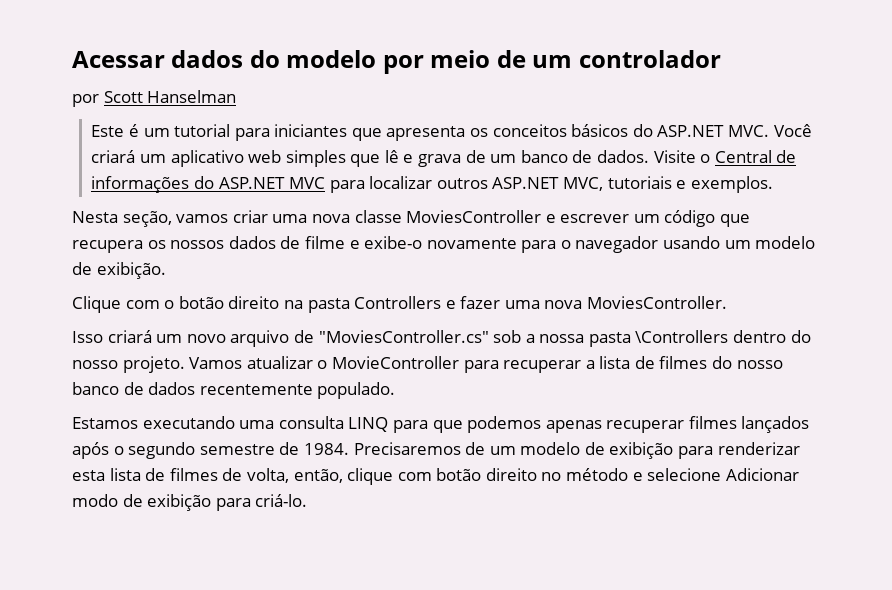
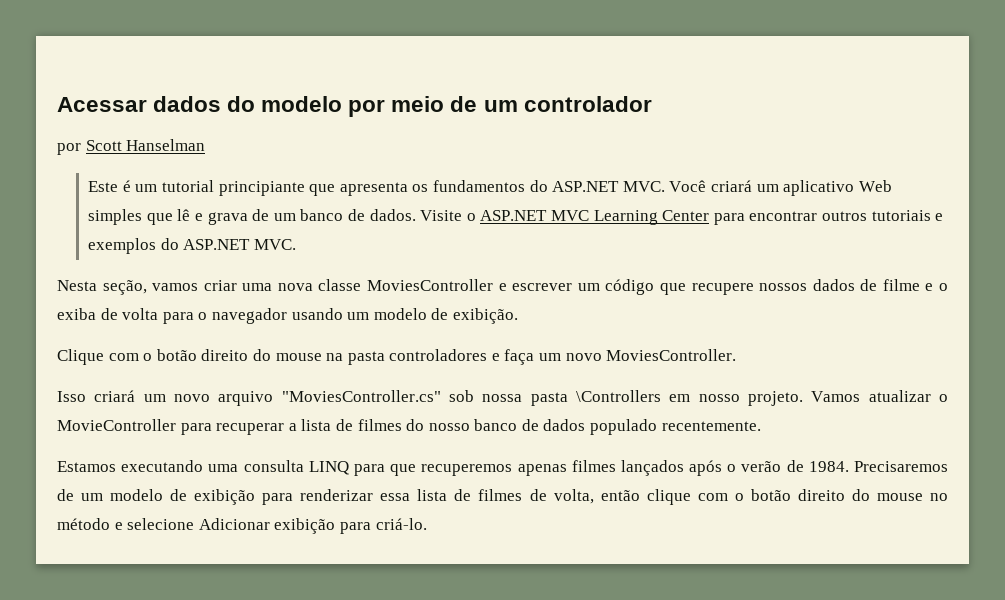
- Este é um tutorial para iniciantes que apresenta os conceitos básicos do ASP.NET MVC. Você criará um aplicativo web simples que lê e grava de um banco de dados.
+ Este é um tutorial principiante que apresenta os fundamentos do ASP.NET MVC. Você criará um aplicativo Web simples que lê e grava de um banco de dados.
- Visite o Central de informações do ASP.NET MVC para localizar outros ASP.NET MVC, tutoriais e exemplos.
+ Visite o ASP.NET MVC Learning Center para encontrar outros tutoriais e exemplos do ASP.NET MVC.
- Nesta seção, vamos criar uma nova classe MoviesController e escrever um código que recupera os nossos dados de filme e exibe-o novamente para o navegador usando um modelo de exibição.
+ Nesta seção, vamos criar uma nova classe MoviesController e escrever um código que recupere nossos dados de filme e o exiba de volta para o navegador usando um modelo de exibição.
- Clique com o botão direito na pasta Controllers e fazer uma nova MoviesController.
+ Clique com o botão direito do mouse na pasta controladores e faça um novo MoviesController.
- Isso criará um novo arquivo de "MoviesController.cs" sob a nossa pasta \Controllers dentro do nosso projeto.
+ Isso criará um novo arquivo "MoviesController.cs" sob nossa pasta \Controllers em nosso projeto.
- Vamos atualizar o MovieController para recuperar a lista de filmes do nosso banco de dados recentemente populado.
+ Vamos atualizar o MovieController para recuperar a lista de filmes do nosso banco de dados populado recentemente.
- Estamos executando uma consulta LINQ para que podemos apenas recuperar filmes lançados após o segundo semestre de 1984.
+ Estamos executando uma consulta LINQ para que recuperemos apenas filmes lançados após o verão de 1984.
- Precisaremos de um modelo de exibição para renderizar esta lista de filmes de volta, então, clique com botão direito no método e selecione Adicionar modo de exibição para criá-lo.
+ Precisaremos de um modelo de exibição para renderizar essa lista de filmes de volta, então clique com o botão direito do mouse no método e selecione Adicionar exibição para criá-lo.

